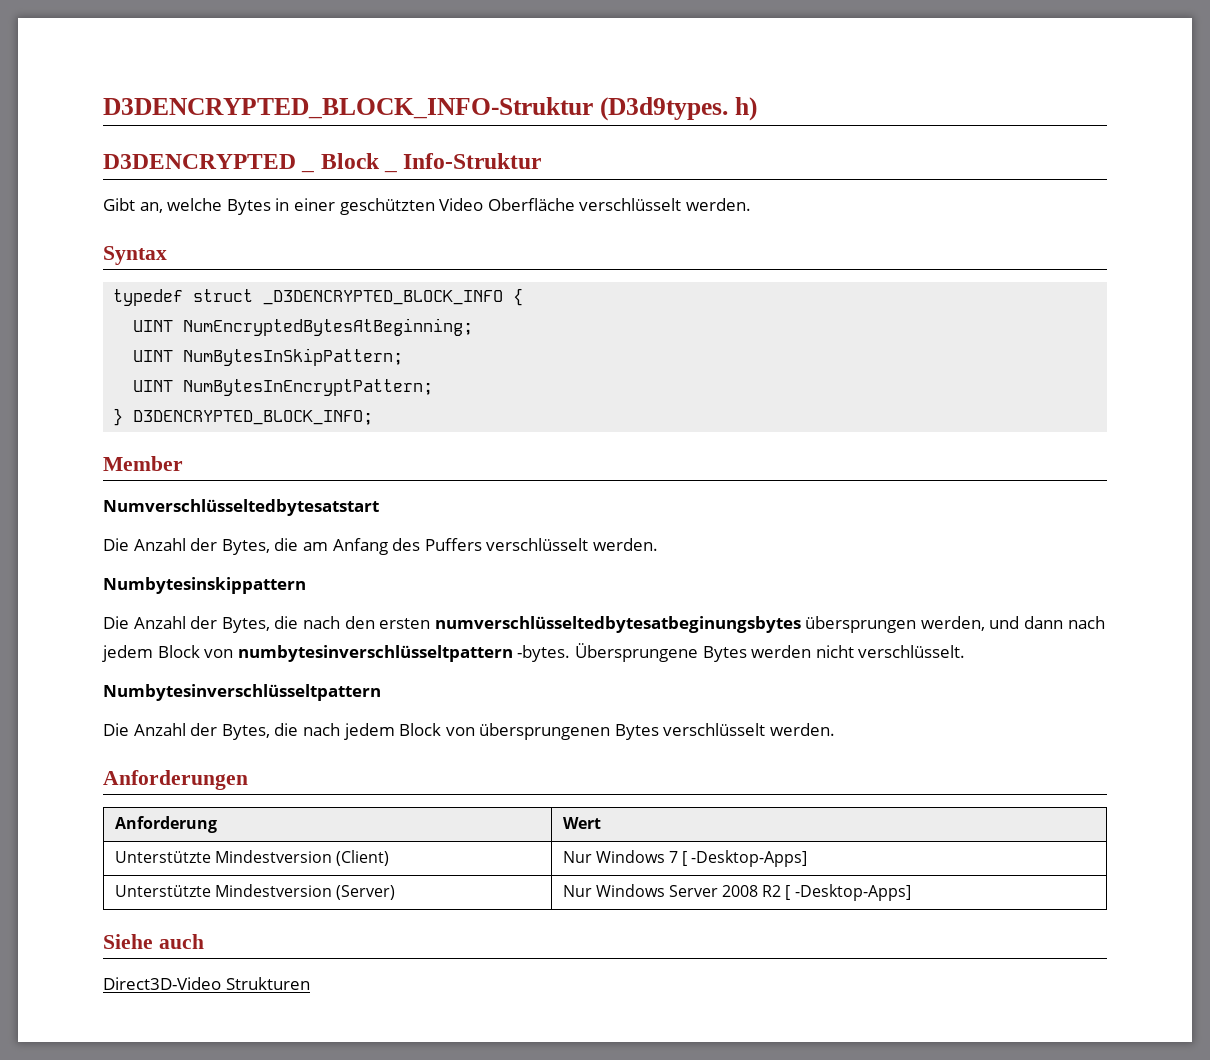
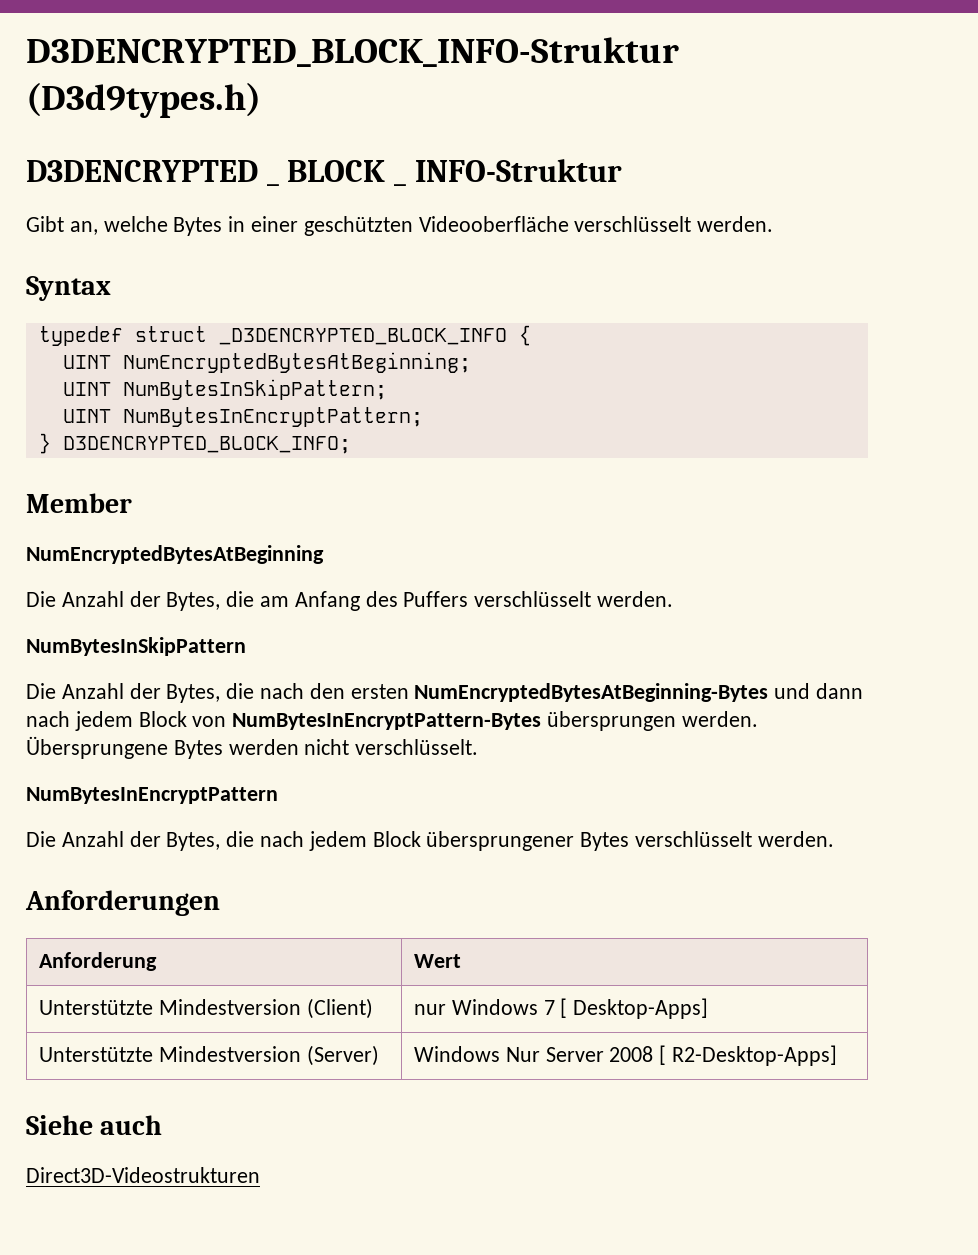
- D3DENCRYPTED_BLOCK_INFO-Struktur (D3d9types. h)
+ D3DENCRYPTED_BLOCK_INFO-Struktur (D3d9types.h)
- D3DENCRYPTED _ Block _ Info-Struktur
+ D3DENCRYPTED _ BLOCK _ INFO-Struktur
- Gibt an, welche Bytes in einer geschützten Video Oberfläche verschlüsselt werden.
+ Gibt an, welche Bytes in einer geschützten Videooberfläche verschlüsselt werden.
- Numverschlüsseltedbytesatstart
+ NumEncryptedBytesAtBeginning
- Numbytesinskippattern
+ NumBytesInSkipPattern
- Die Anzahl der Bytes, die nach den ersten numverschlüsseltedbytesatbeginungsbytes übersprungen werden, und dann nach jedem Block von numbytesinverschlüsseltpattern -bytes.
+ Die Anzahl der Bytes, die nach den ersten NumEncryptedBytesAtBeginning-Bytes und dann nach jedem Block von NumBytesInEncryptPattern-Bytes übersprungen werden.
- Numbytesinverschlüsseltpattern
+ NumBytesInEncryptPattern
- Die Anzahl der Bytes, die nach jedem Block von übersprungenen Bytes verschlüsselt werden.
+ Die Anzahl der Bytes, die nach jedem Block übersprungener Bytes verschlüsselt werden.
- Unterstützte Mindestversion (Client) | Nur Windows 7 [ -Desktop-Apps]
+ Unterstützte Mindestversion (Client) | nur Windows 7 [ Desktop-Apps]
- Unterstützte Mindestversion (Server) | Nur Windows Server 2008 R2 [ -Desktop-Apps]
+ Unterstützte Mindestversion (Server) | Windows Nur Server 2008 [ R2-Desktop-Apps]
- Direct3D-Video Strukturen
+ Direct3D-Videostrukturen

